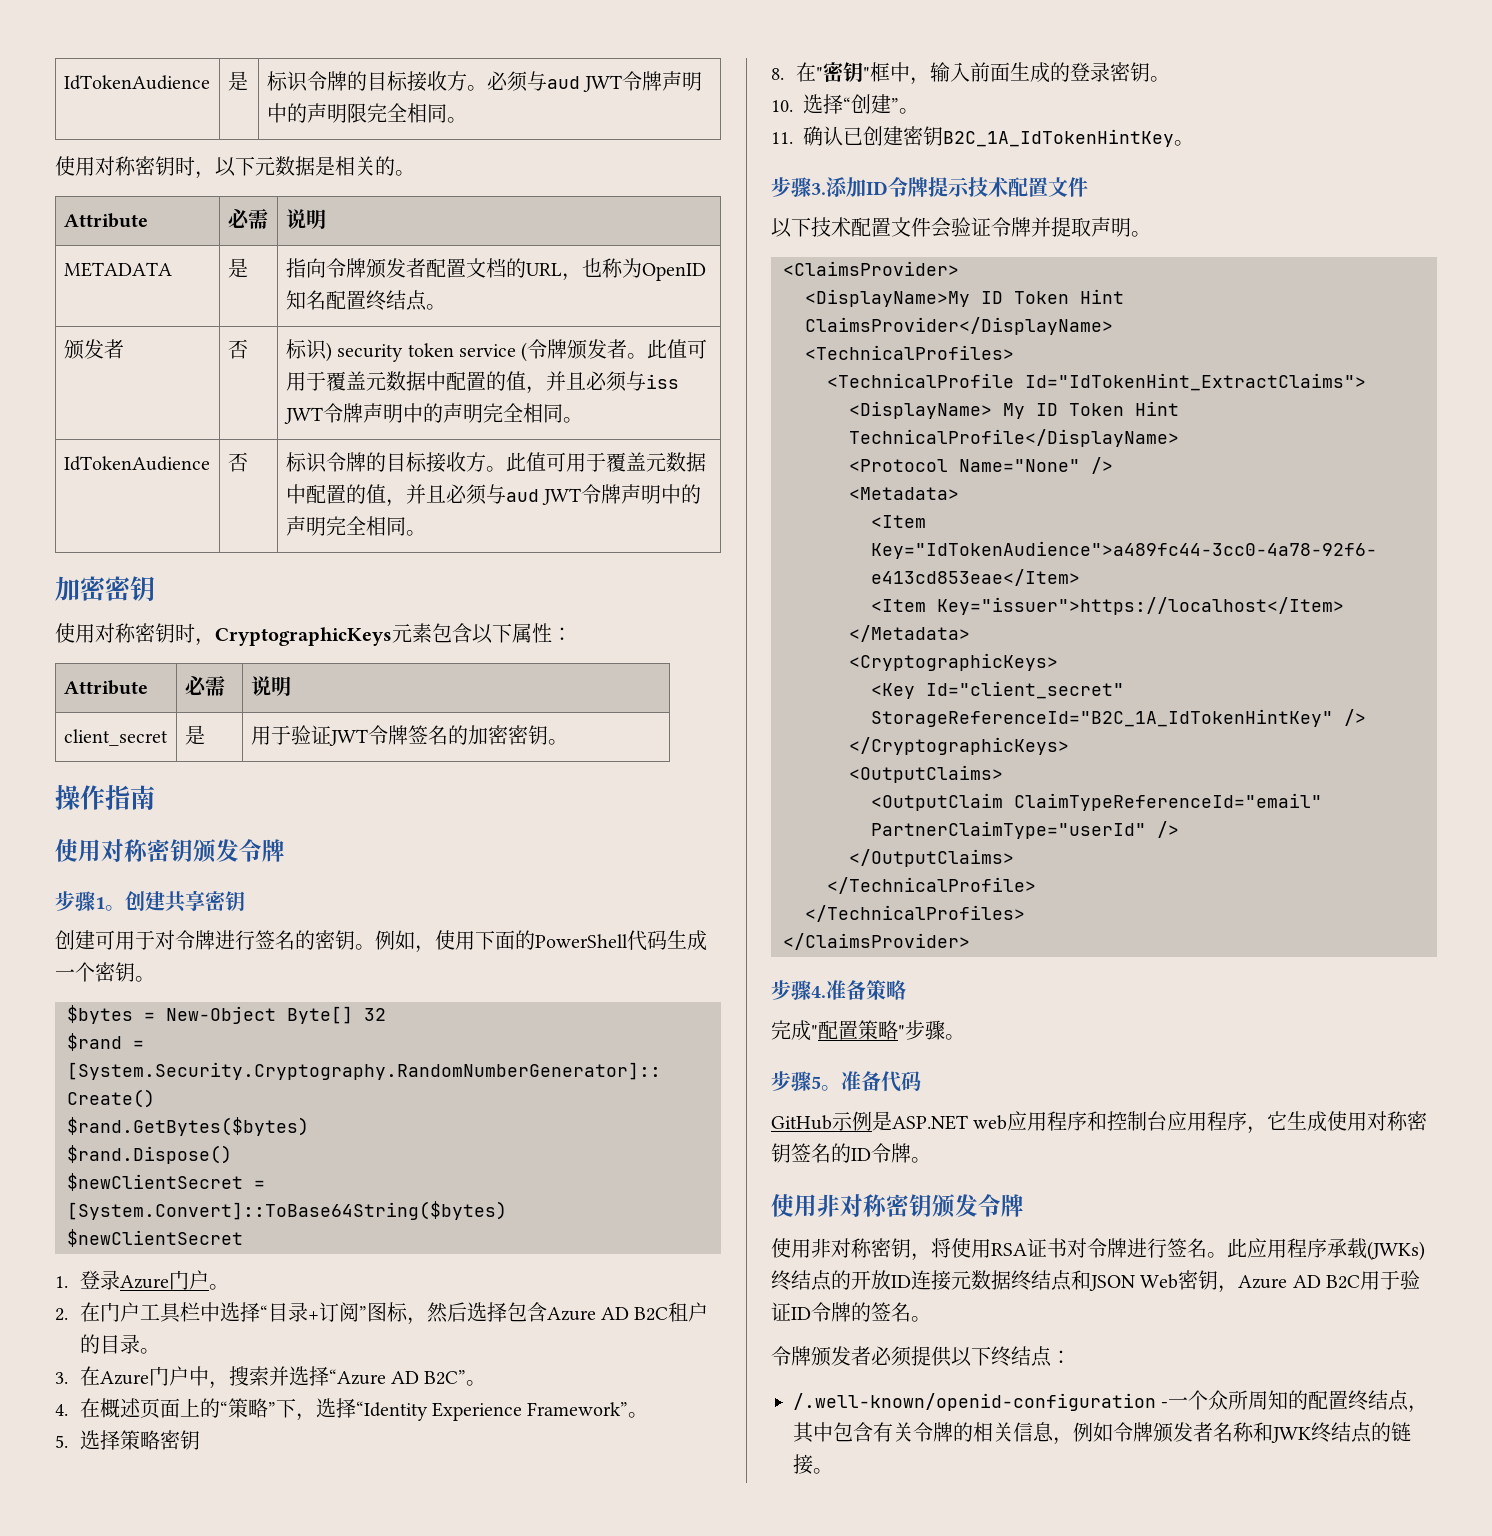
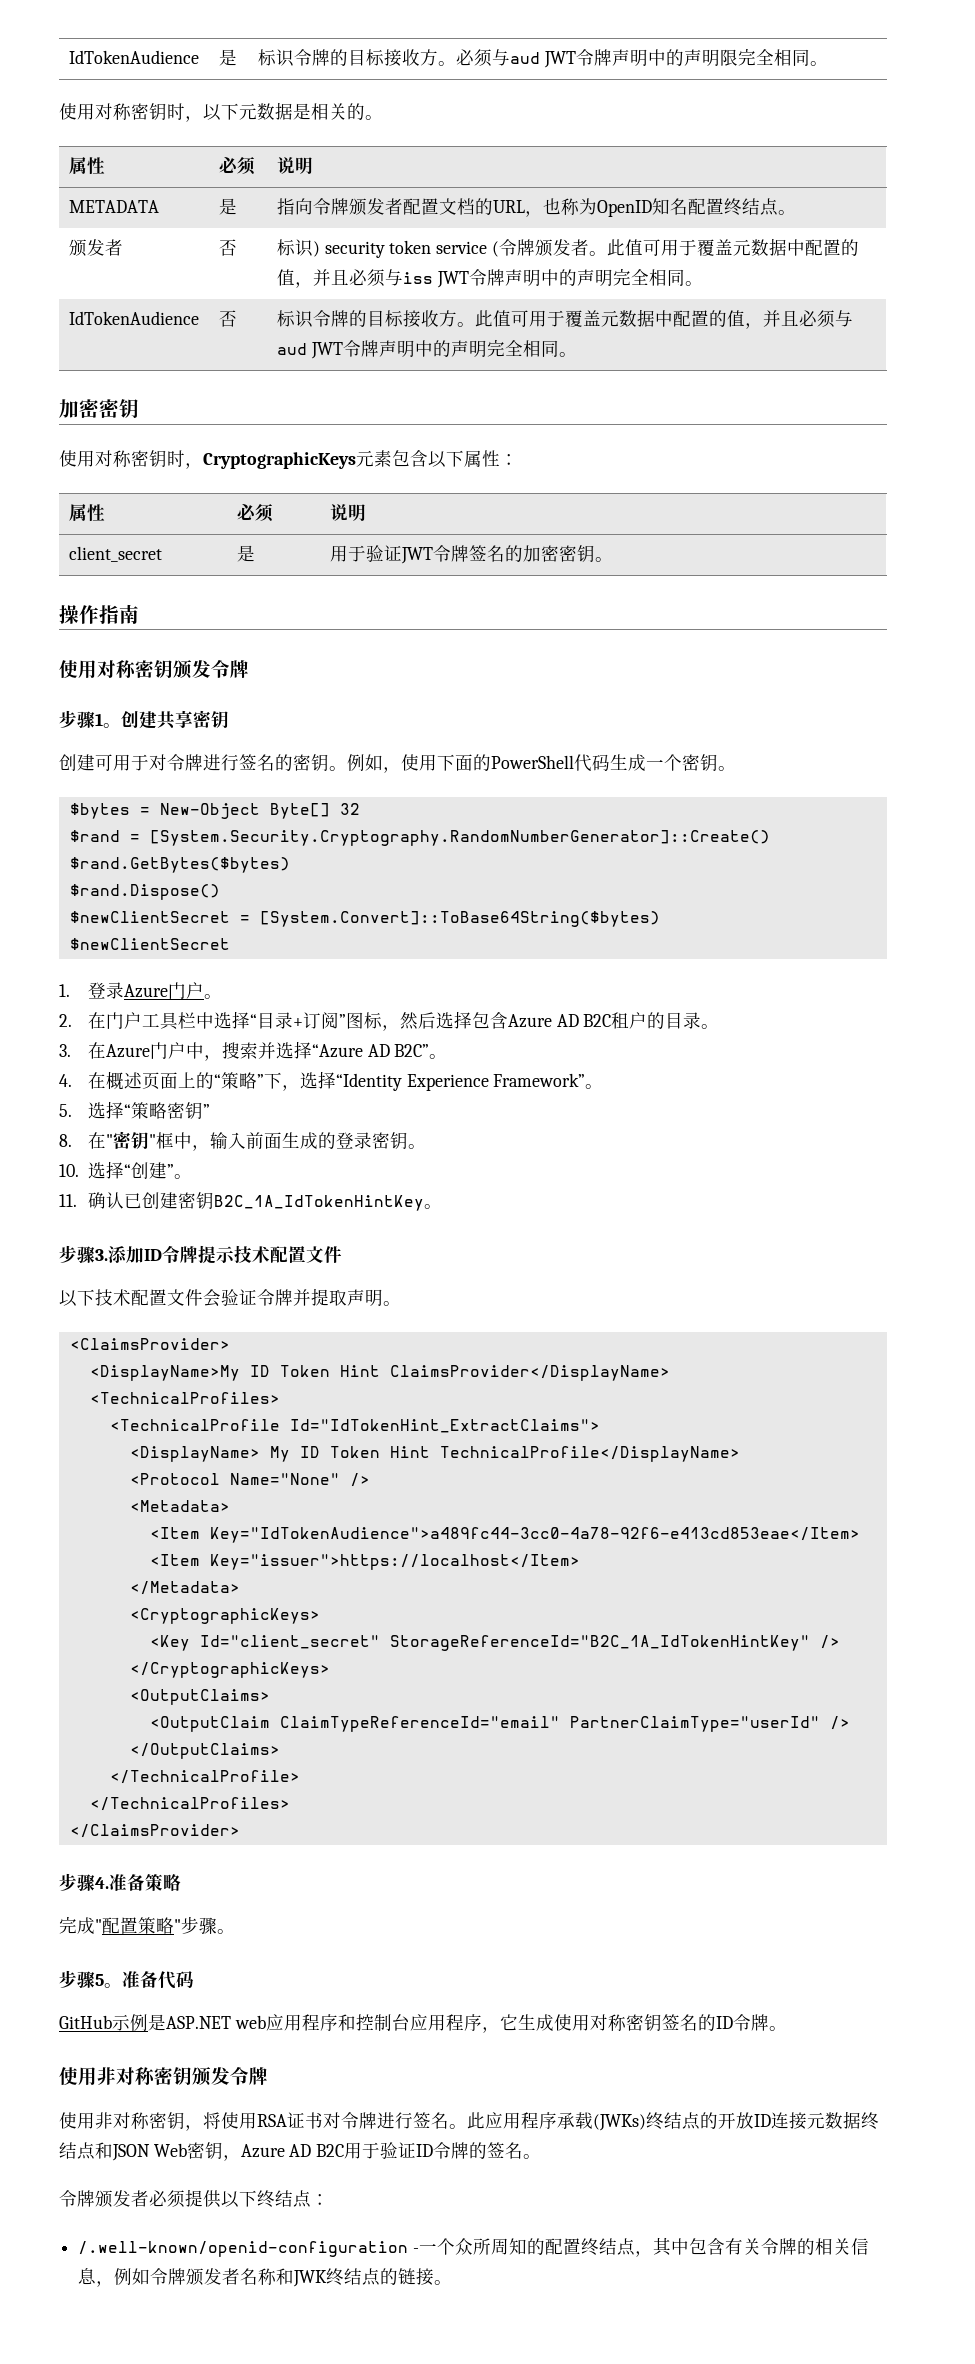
  使用对称密钥时，以下元数据是相关的。
- Attribute | 必需 | 说明
+ 属性 | 必须 | 说明
  使用对称密钥时，CryptographicKeys元素包含以下属性：
- Attribute | 必需 | 说明
+ 属性 | 必须 | 说明
- 5.选择策略密钥
+ 5.选择“策略密钥”

